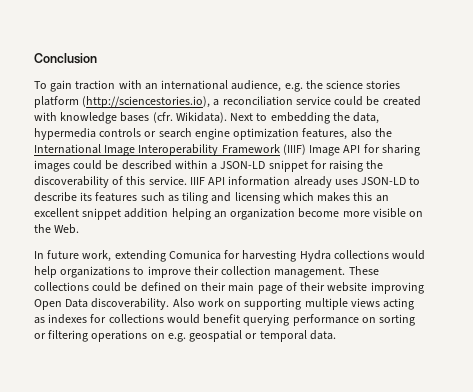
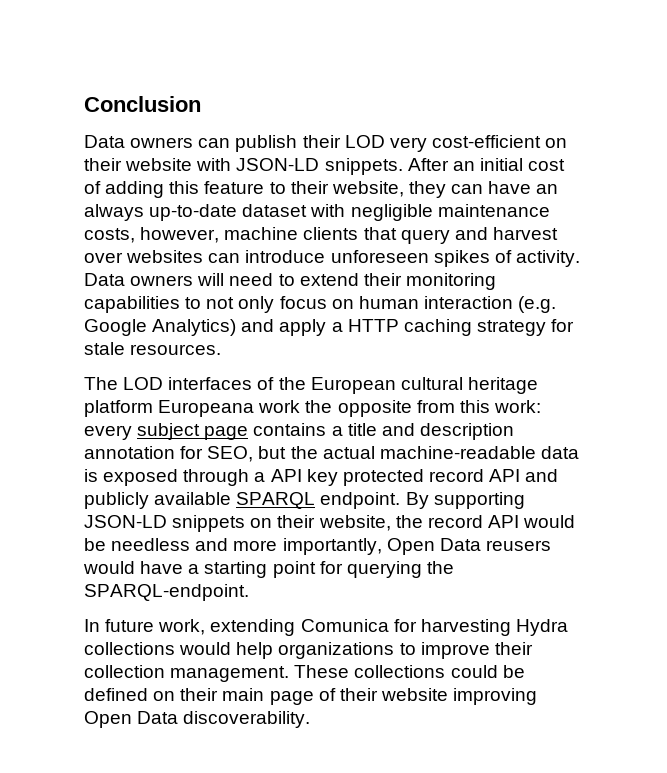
- To gain traction with an international audience, e.g. the science stories platform (http://sciencestories.io), a reconciliation service could be created with knowledge bases (cfr. Wikidata). Next to embedding the data, hypermedia controls or search engine optimization features, also the International Image Interoperability Framework (IIIF) Image API for sharing images could be described within a JSON-LD snippet for raising the discoverability of this service. IIIF API information already uses JSON-LD to describe its features such as tiling and licensing which makes this an excellent snippet addition helping an organization become more visible on the Web.
+ Data owners can publish their LOD very cost-efficient on their website with JSON-LD snippets. After an initial cost of adding this feature to their website, they can have an always up-to-date dataset with negligible maintenance costs, however, machine clients that query and harvest over websites can introduce unforeseen spikes of activity. Data owners will need to extend their monitoring capabilities to not only focus on human interaction (e.g. Google Analytics) and apply a HTTP caching strategy for stale resources.
+ The LOD interfaces of the European cultural heritage platform Europeana work the opposite from this work: every subject page contains a title and description annotation for SEO, but the actual machine-readable data is exposed through a API key protected record API and publicly available SPARQL endpoint. By supporting JSON-LD snippets on their website, the record API would be needless and more importantly, Open Data reusers would have a starting point for querying the SPARQL-endpoint.
- Also work on supporting multiple views acting as indexes for collections would benefit querying performance on sorting or filtering operations on e.g. geospatial or temporal data.

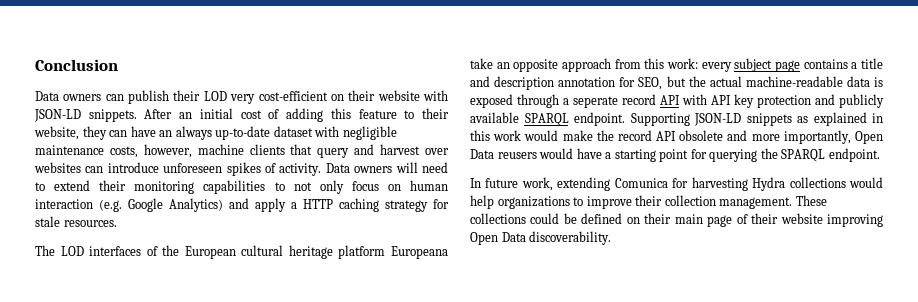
- The LOD interfaces of the European cultural heritage platform Europeana work the opposite from this work: every subject page contains a title and description annotation for SEO, but the actual machine-readable data is exposed through a API key protected record API and publicly available SPARQL endpoint.
+ The LOD interfaces of the European cultural heritage platform Europeana take an opposite approach from this work: every subject page contains a title and description annotation for SEO, but the actual machine-readable data is exposed through a seperate record API with API key protection and publicly available SPARQL endpoint.
- By supporting JSON-LD snippets on their website, the record API would be needless and more importantly, Open Data reusers would have a starting point for querying the SPARQL-endpoint.
+ Supporting JSON-LD snippets as explained in this work would make the record API obsolete and more importantly, Open Data reusers would have a starting point for querying the SPARQL endpoint.

